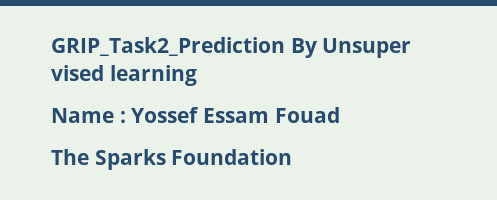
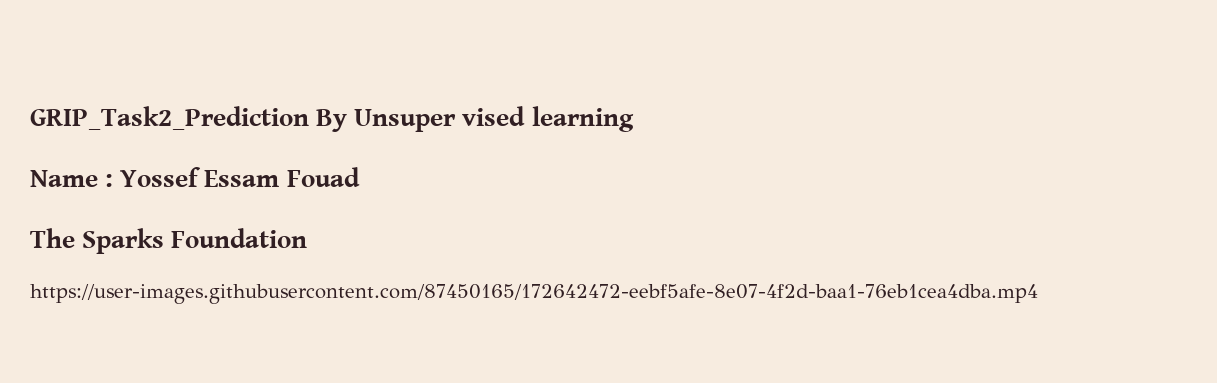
+ https://user-images.githubusercontent.com/87450165/172642472-eebf5afe-8e07-4f2d-baa1-76eb1cea4dba.mp4

